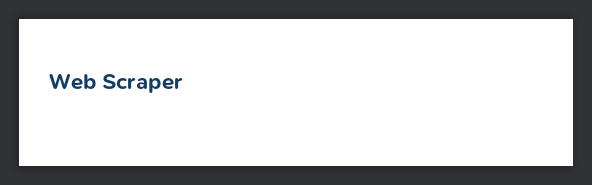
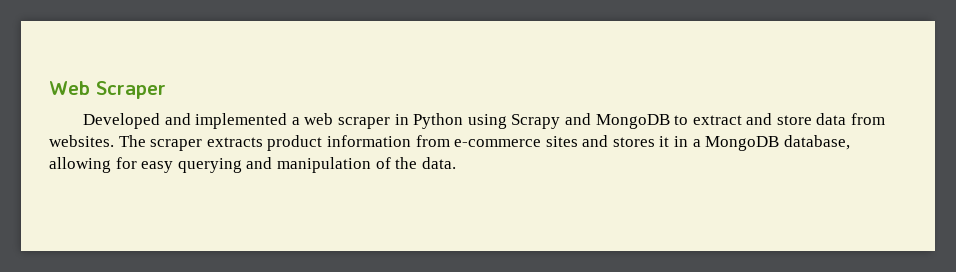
+ Developed and implemented a web scraper in Python using Scrapy and MongoDB to extract and store data from websites. The scraper extracts product information from e-commerce sites and stores it in a MongoDB database, allowing for easy querying and manipulation of the data.

